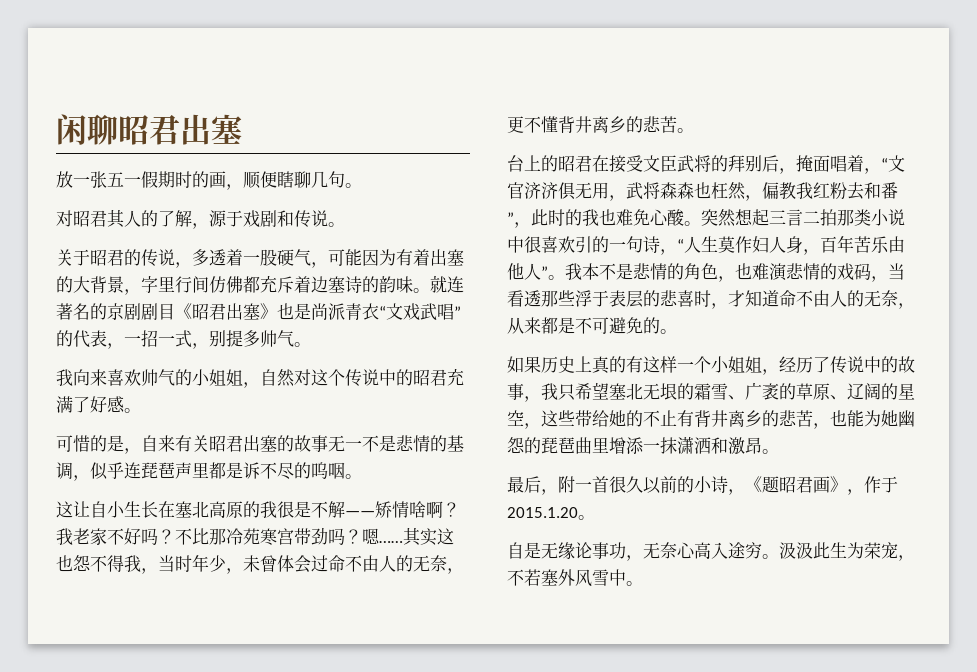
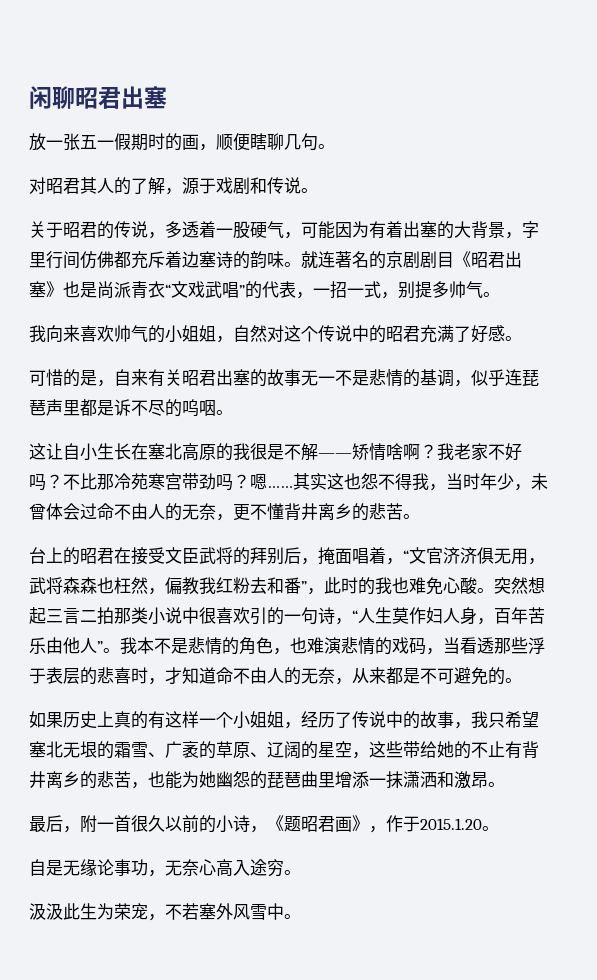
- 自是无缘论事功，无奈心高入途穷。汲汲此生为荣宠，不若塞外风雪中。
+ 自是无缘论事功，无奈心高入途穷。
+ 汲汲此生为荣宠，不若塞外风雪中。

